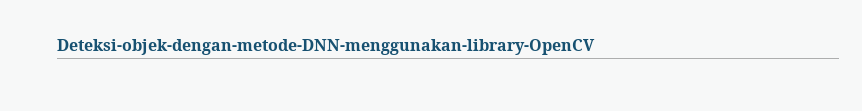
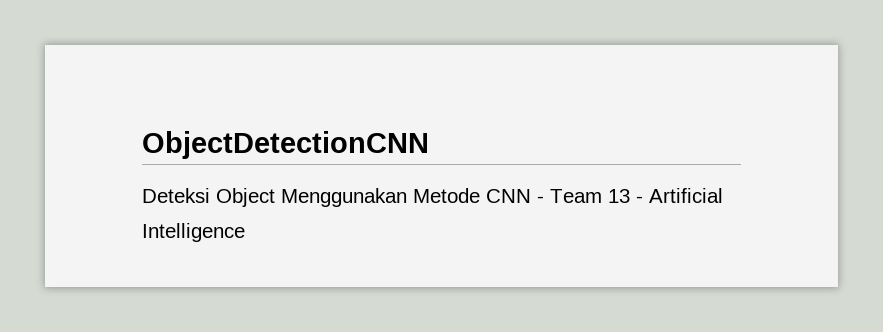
- Deteksi-objek-dengan-metode-DNN-menggunakan-library-OpenCV
+ ObjectDetectionCNN
+ Deteksi Object Menggunakan Metode CNN - Team 13 - Artificial Intelligence

